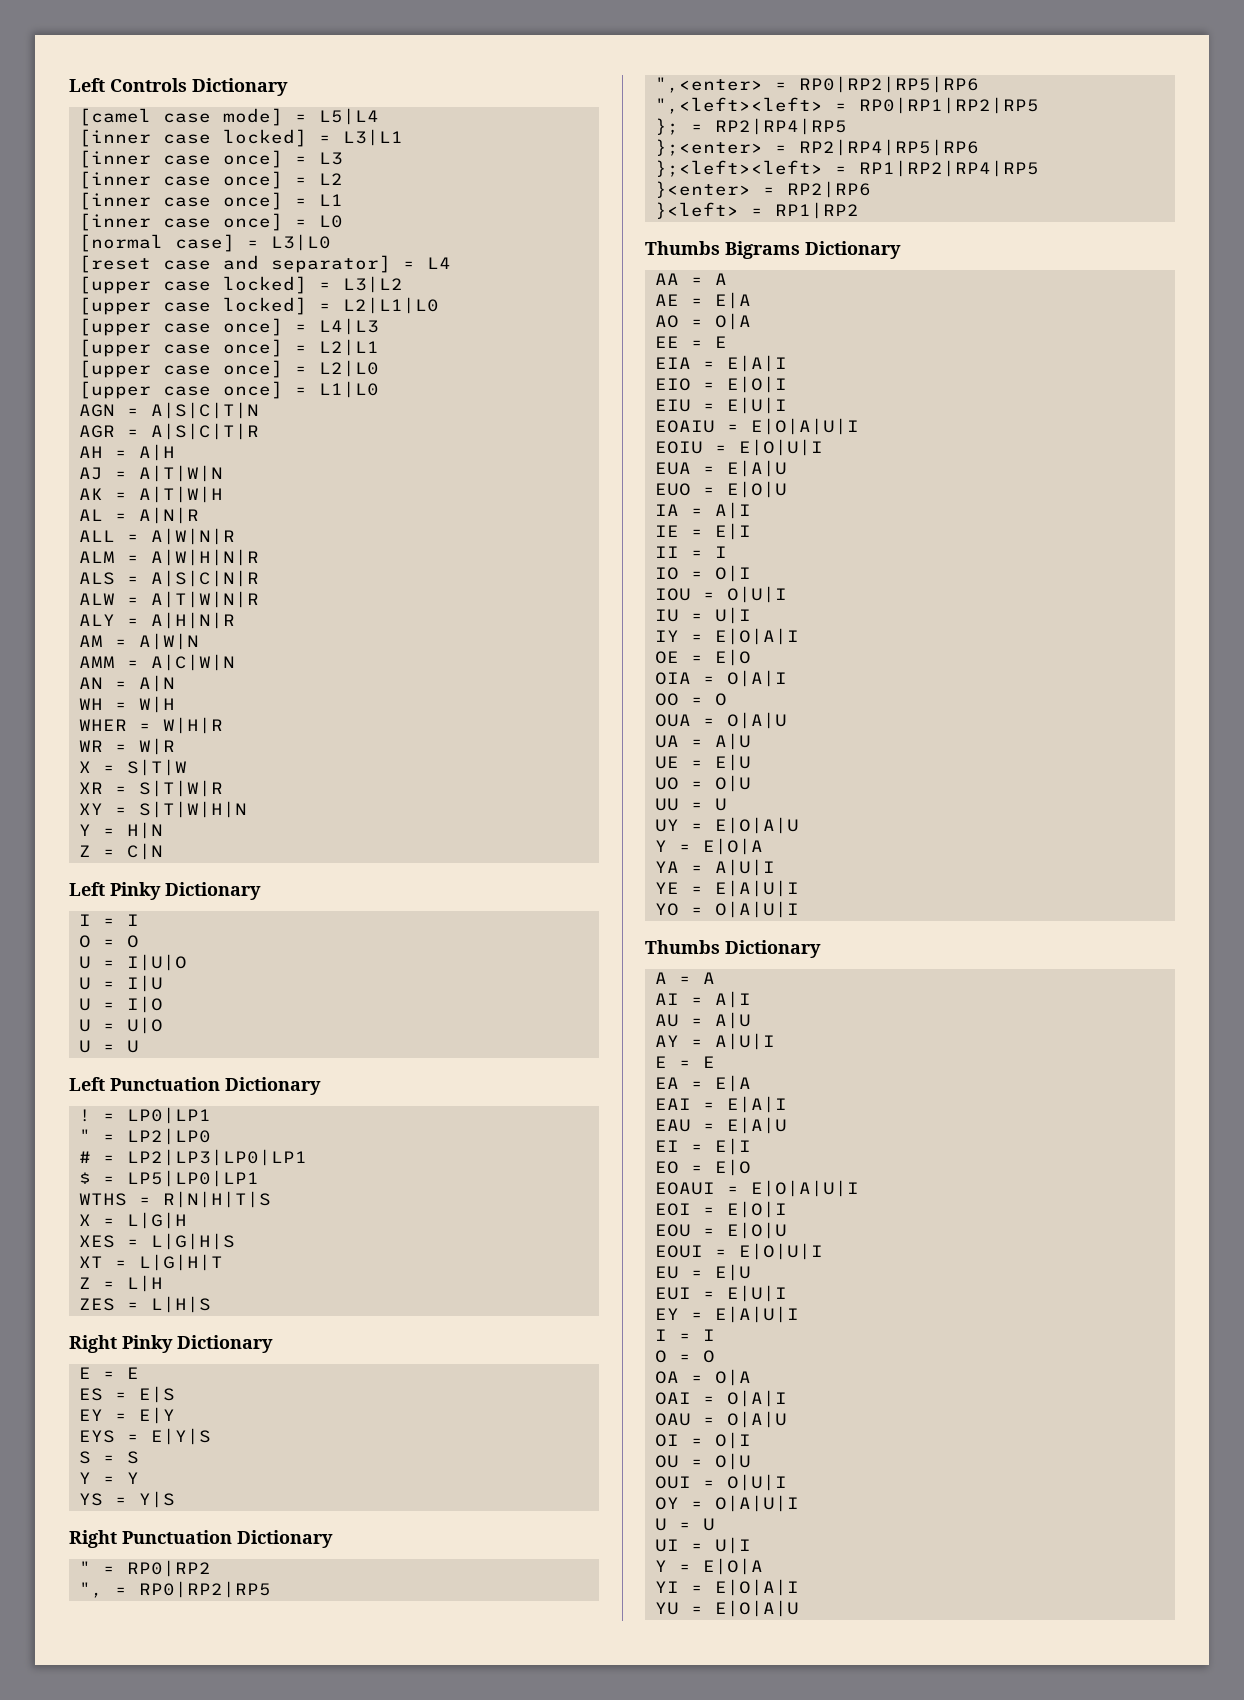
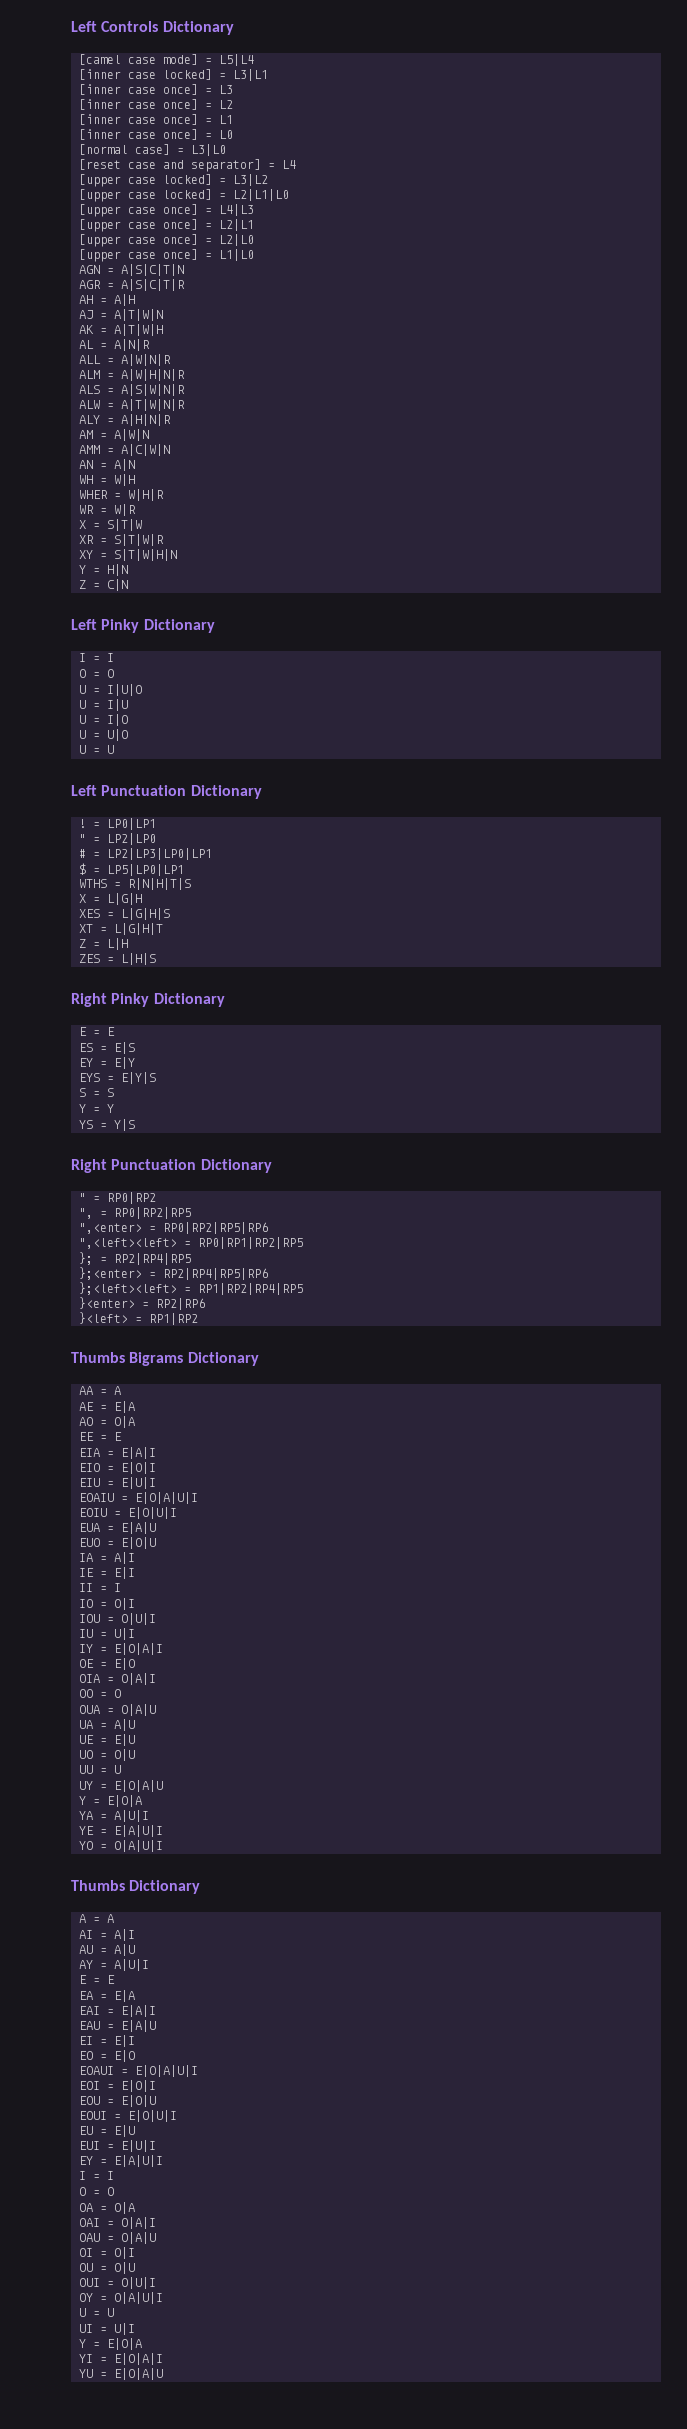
- ALS = A|S|C|N|R
+ ALS = A|S|W|N|R

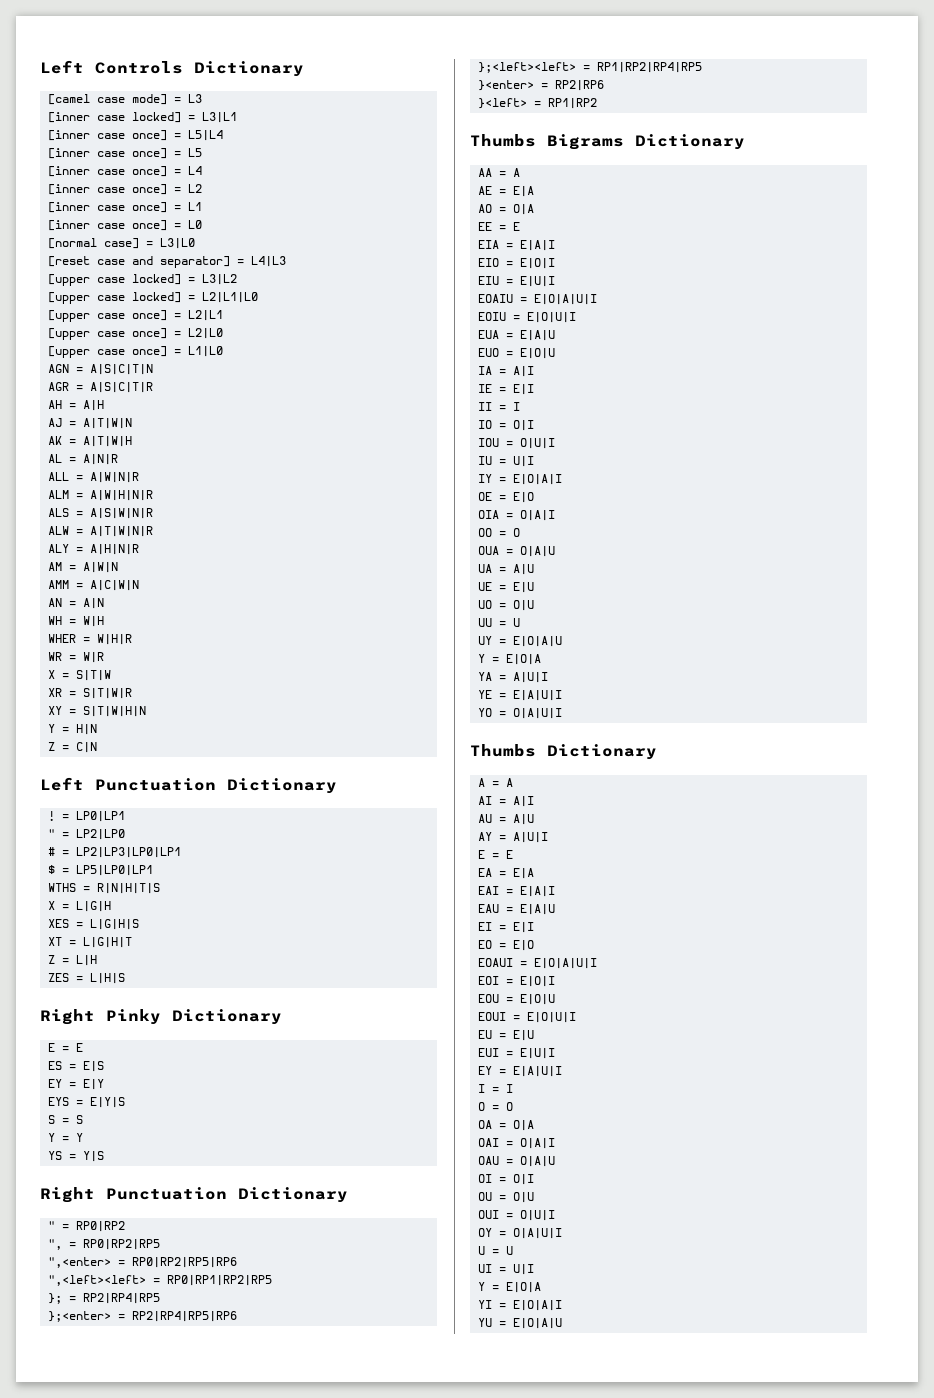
- [camel case mode] = L5|L4
+ [camel case mode] = L3
- [inner case once] = L3
+ [inner case once] = L5|L4
+ [inner case once] = L5
+ [inner case once] = L4
- [reset case and separator] = L4
+ [reset case and separator] = L4|L3
- [upper case once] = L4|L3
- Left Pinky Dictionary
- I = I
- O = O
- U = I|U|O
- U = I|U
- U = I|O
- U = U|O
- U = U

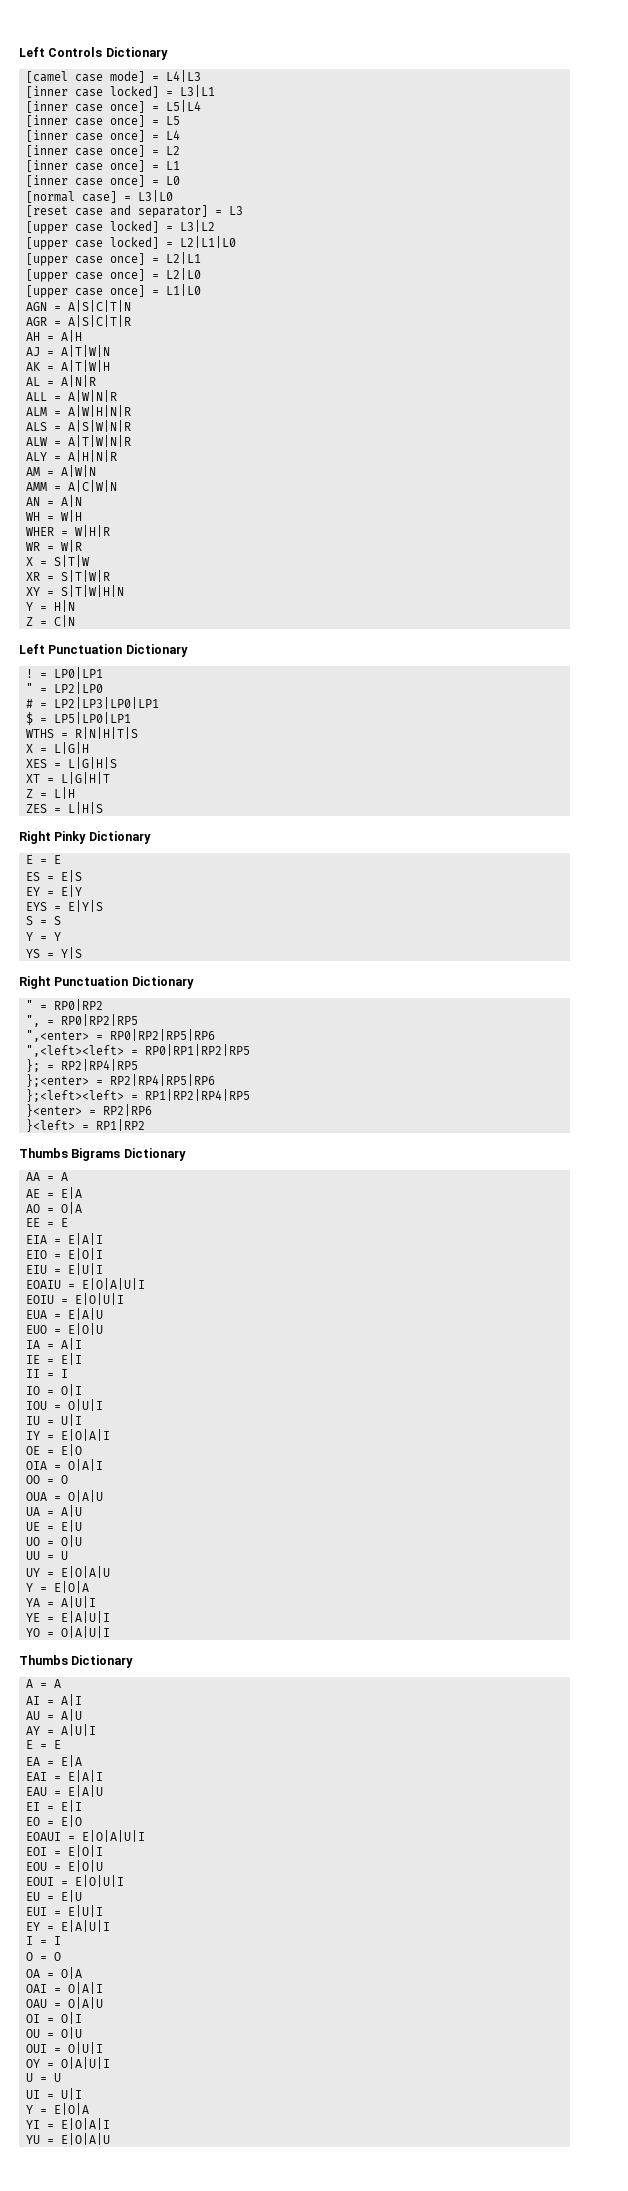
- [camel case mode] = L3
+ [camel case mode] = L4|L3
- [reset case and separator] = L4|L3
+ [reset case and separator] = L3

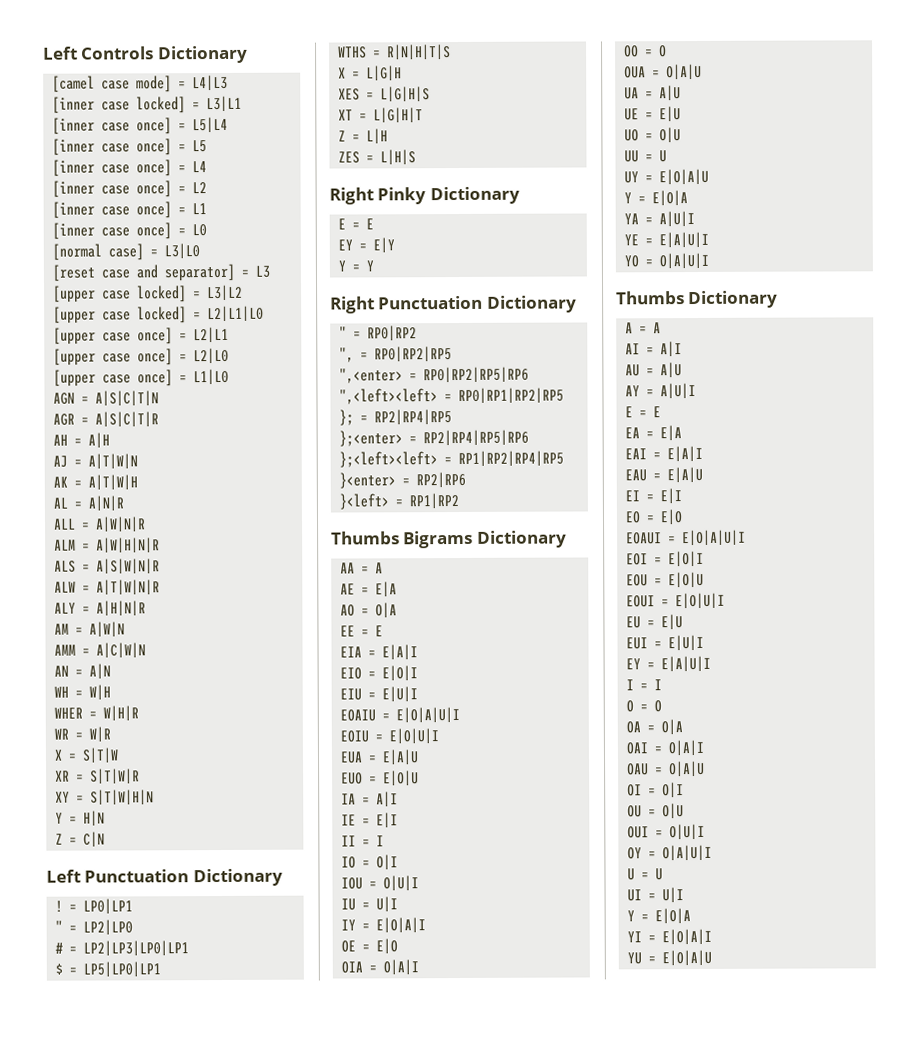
- ES = E|S
- EYS = E|Y|S
- S = S
- YS = Y|S

